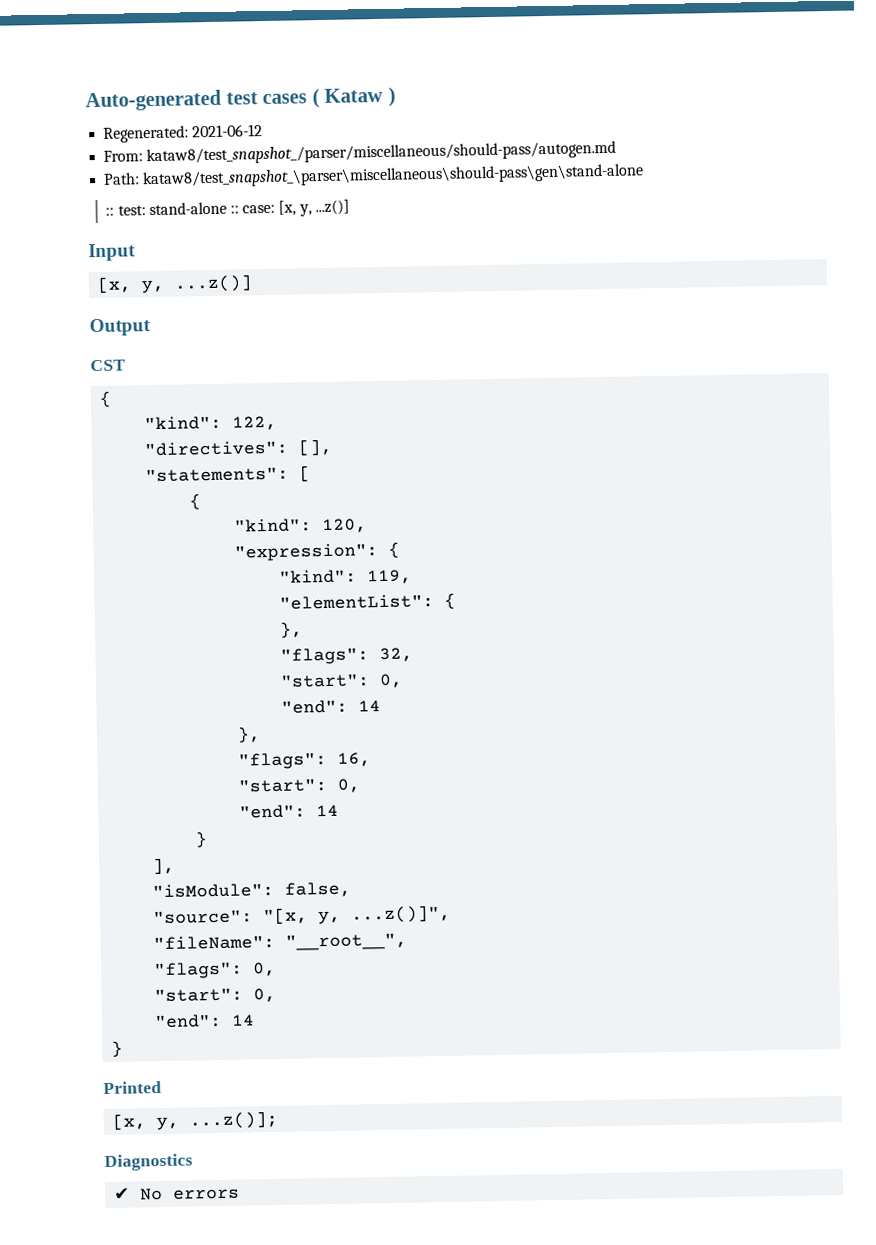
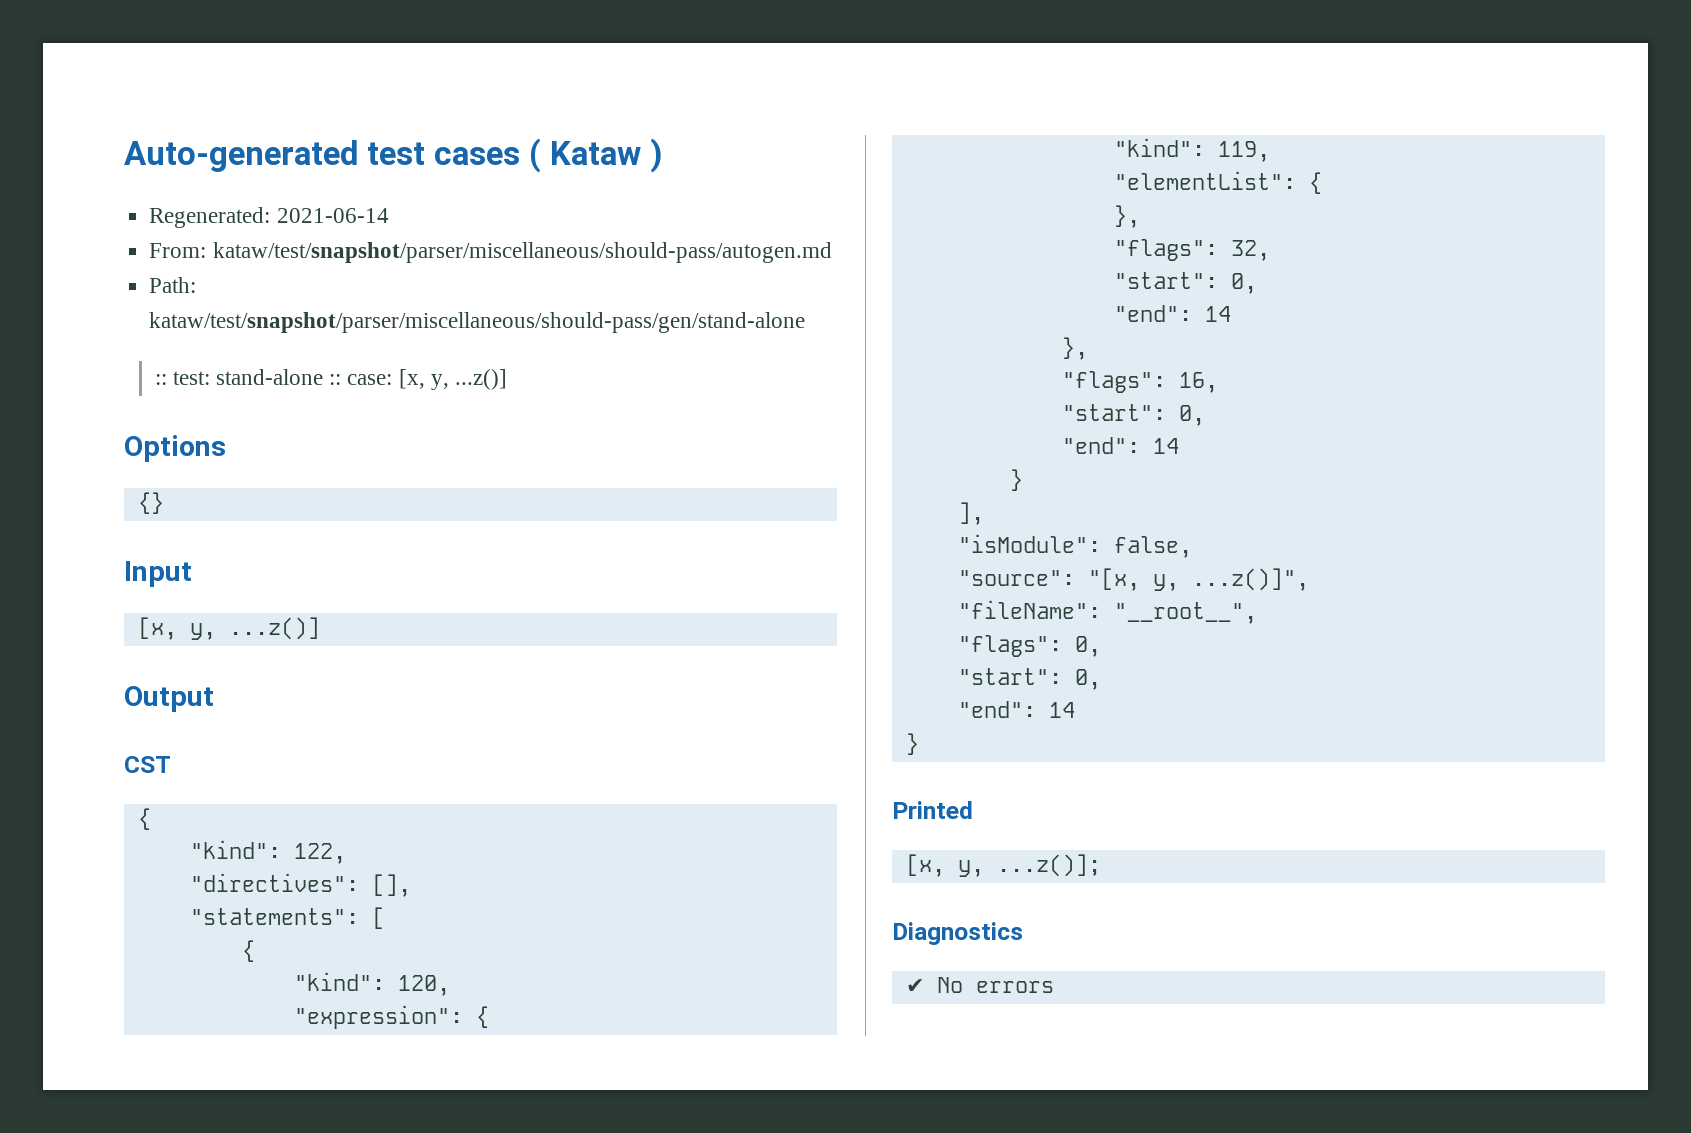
- Regenerated: 2021-06-12
+ Regenerated: 2021-06-14
- From: kataw8/test_snapshot_/parser/miscellaneous/should-pass/autogen.md
+ From: kataw/test/snapshot/parser/miscellaneous/should-pass/autogen.md
- Path: kataw8/test_snapshot_\parser\miscellaneous\should-pass\gen\stand-alone
+ Path: kataw/test/snapshot/parser/miscellaneous/should-pass/gen/stand-alone
+ Options
+ {}

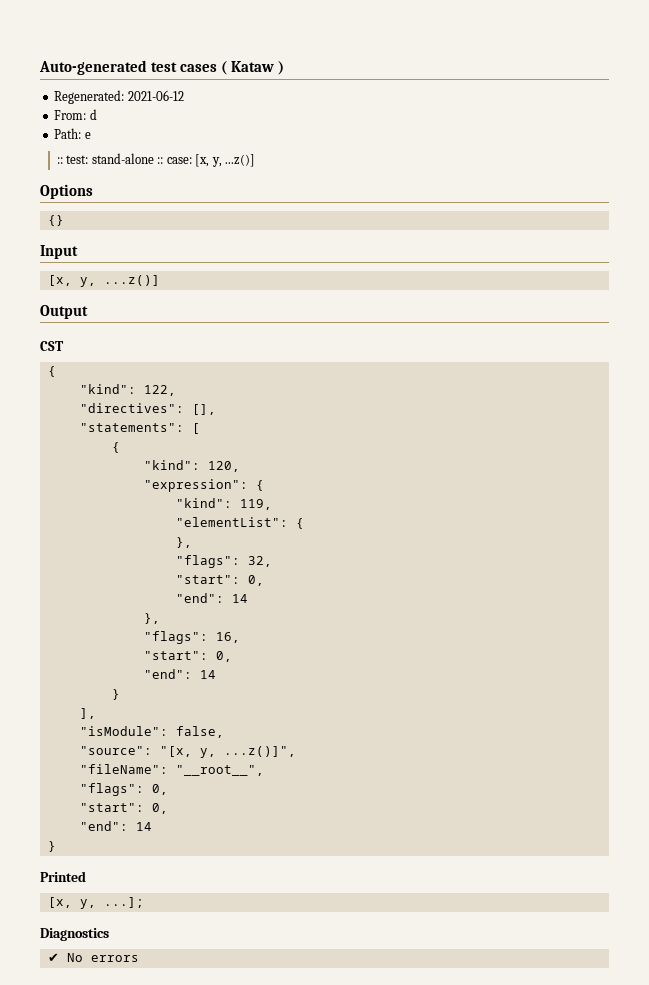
- Regenerated: 2021-06-14
+ Regenerated: 2021-06-12
- From: kataw/test/snapshot/parser/miscellaneous/should-pass/autogen.md
+ From: d
- Path: kataw/test/snapshot/parser/miscellaneous/should-pass/gen/stand-alone
+ Path: e
- [x, y, ...z()];
+ [x, y, ...];

